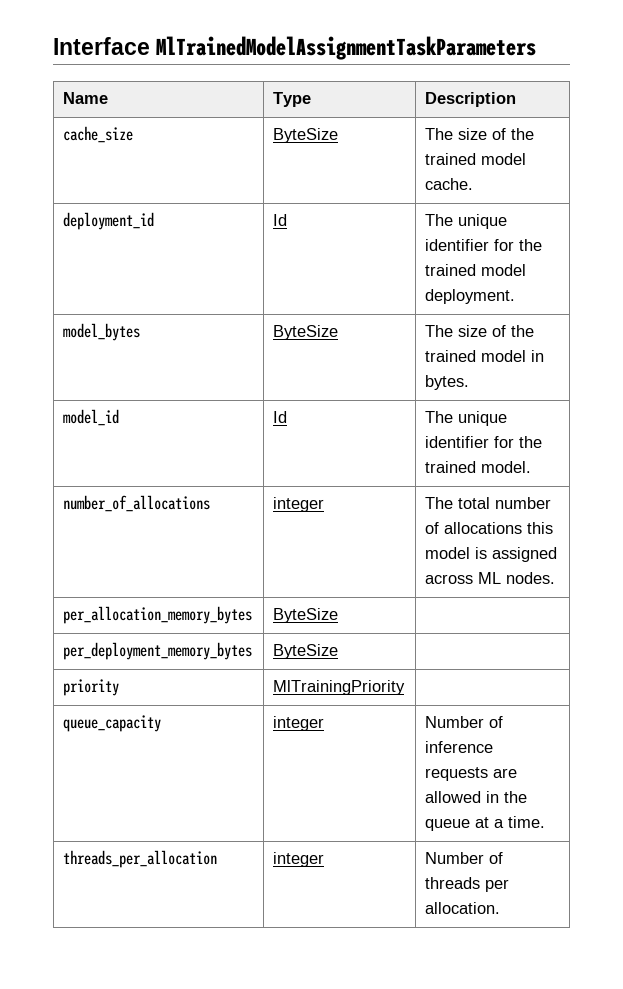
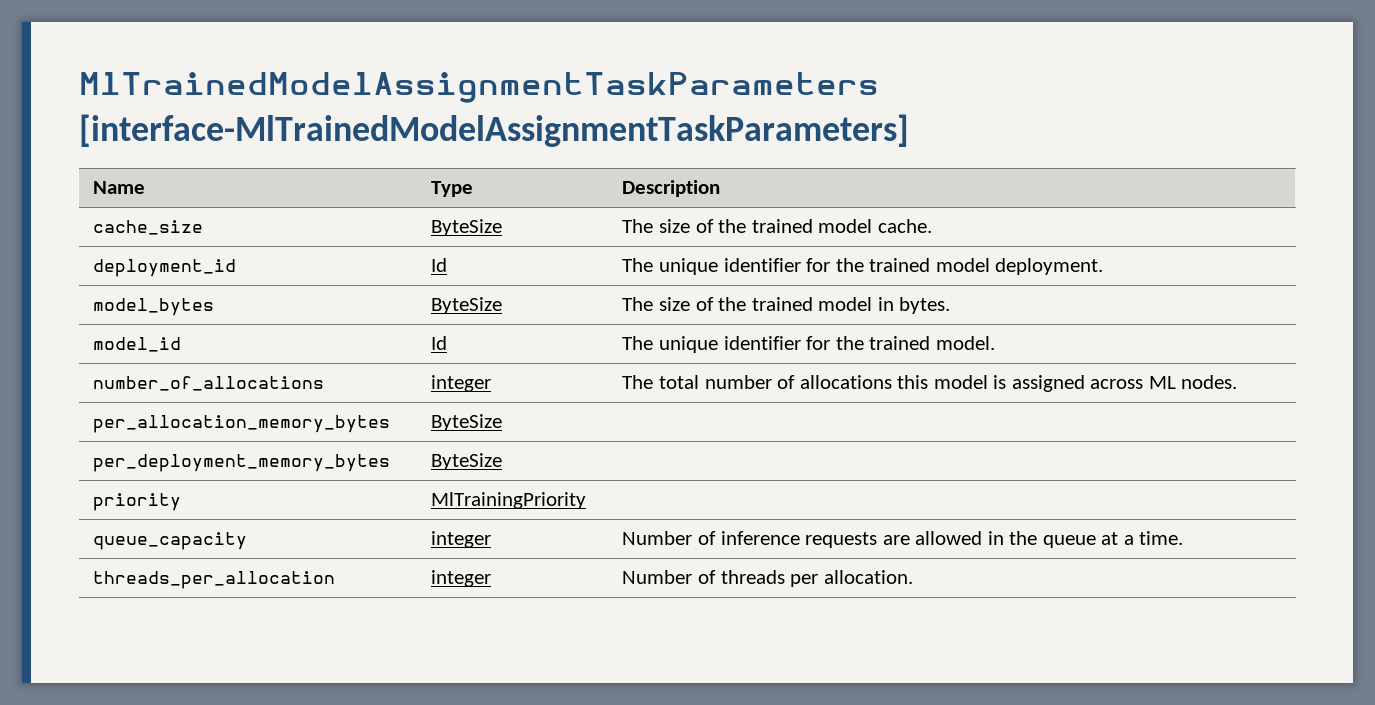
- Interface MlTrainedModelAssignmentTaskParameters
+ MlTrainedModelAssignmentTaskParameters [interface-MlTrainedModelAssignmentTaskParameters]

